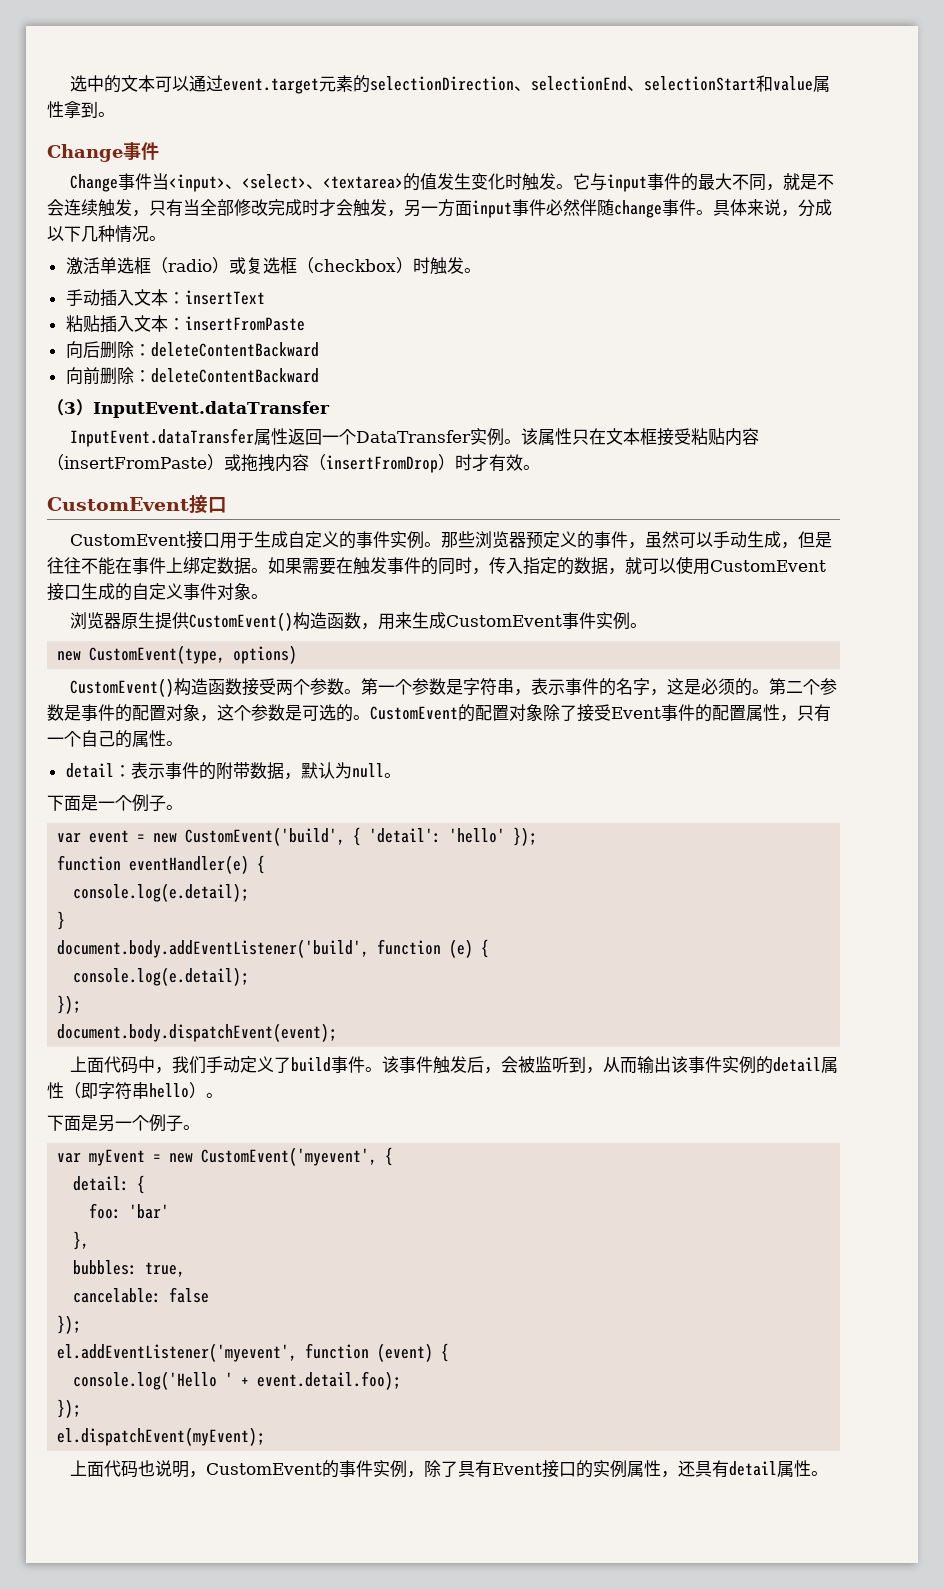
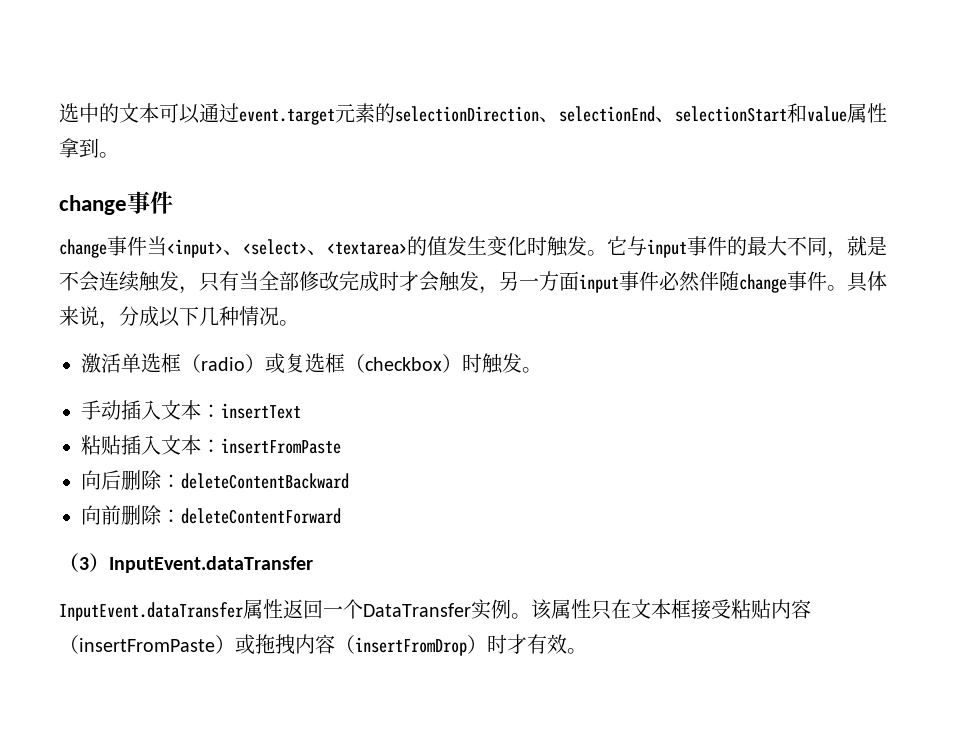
  选中的文本可以通过event.target元素的selectionDirection、selectionEnd、selectionStart和value属性拿到。
- Change事件
+ change事件
- Change事件当<input>、<select>、<textarea>的值发生变化时触发。
+ change事件当<input>、<select>、<textarea>的值发生变化时触发。
- 向前删除：deleteContentBackward
+ 向前删除：deleteContentForward
  该属性只在文本框接受粘贴内容（insertFromPaste）或拖拽内容（insertFromDrop）时才有效。
- CustomEvent接口
- CustomEvent接口用于生成自定义的事件实例。那些浏览器预定义的事件，虽然可以手动生成，但是往往不能在事件上绑定数据。如果需要在触发事件的同时，传入指定的数据，就可以使用CustomEvent接口生成的自定义事件对象。
- 浏览器原生提供CustomEvent()构造函数，用来生成CustomEvent事件实例。
- new CustomEvent(type, options)
- CustomEvent()构造函数接受两个参数。第一个参数是字符串，表示事件的名字，这是必须的。第二个参数是事件的配置对象，这个参数是可选的。CustomEvent的配置对象除了接受Event事件的配置属性，只有一个自己的属性。
- detail：表示事件的附带数据，默认为null。
- 下面是一个例子。
- var event = new CustomEvent('build', { 'detail': 'hello' });
- function eventHandler(e) {
- console.log(e.detail);
- }
- document.body.addEventListener('build', function (e) {
- console.log(e.detail);
- });
- document.body.dispatchEvent(event);
- 上面代码中，我们手动定义了build事件。该事件触发后，会被监听到，从而输出该事件实例的detail属性（即字符串hello）。
- 下面是另一个例子。
- var myEvent = new CustomEvent('myevent', {
- detail: {
- foo: 'bar'
- },
- bubbles: true,
- cancelable: false
- });
- el.addEventListener('myevent', function (event) {
- console.log('Hello ' + event.detail.foo);
- });
- el.dispatchEvent(myEvent);
- 上面代码也说明，CustomEvent的事件实例，除了具有Event接口的实例属性，还具有detail属性。

